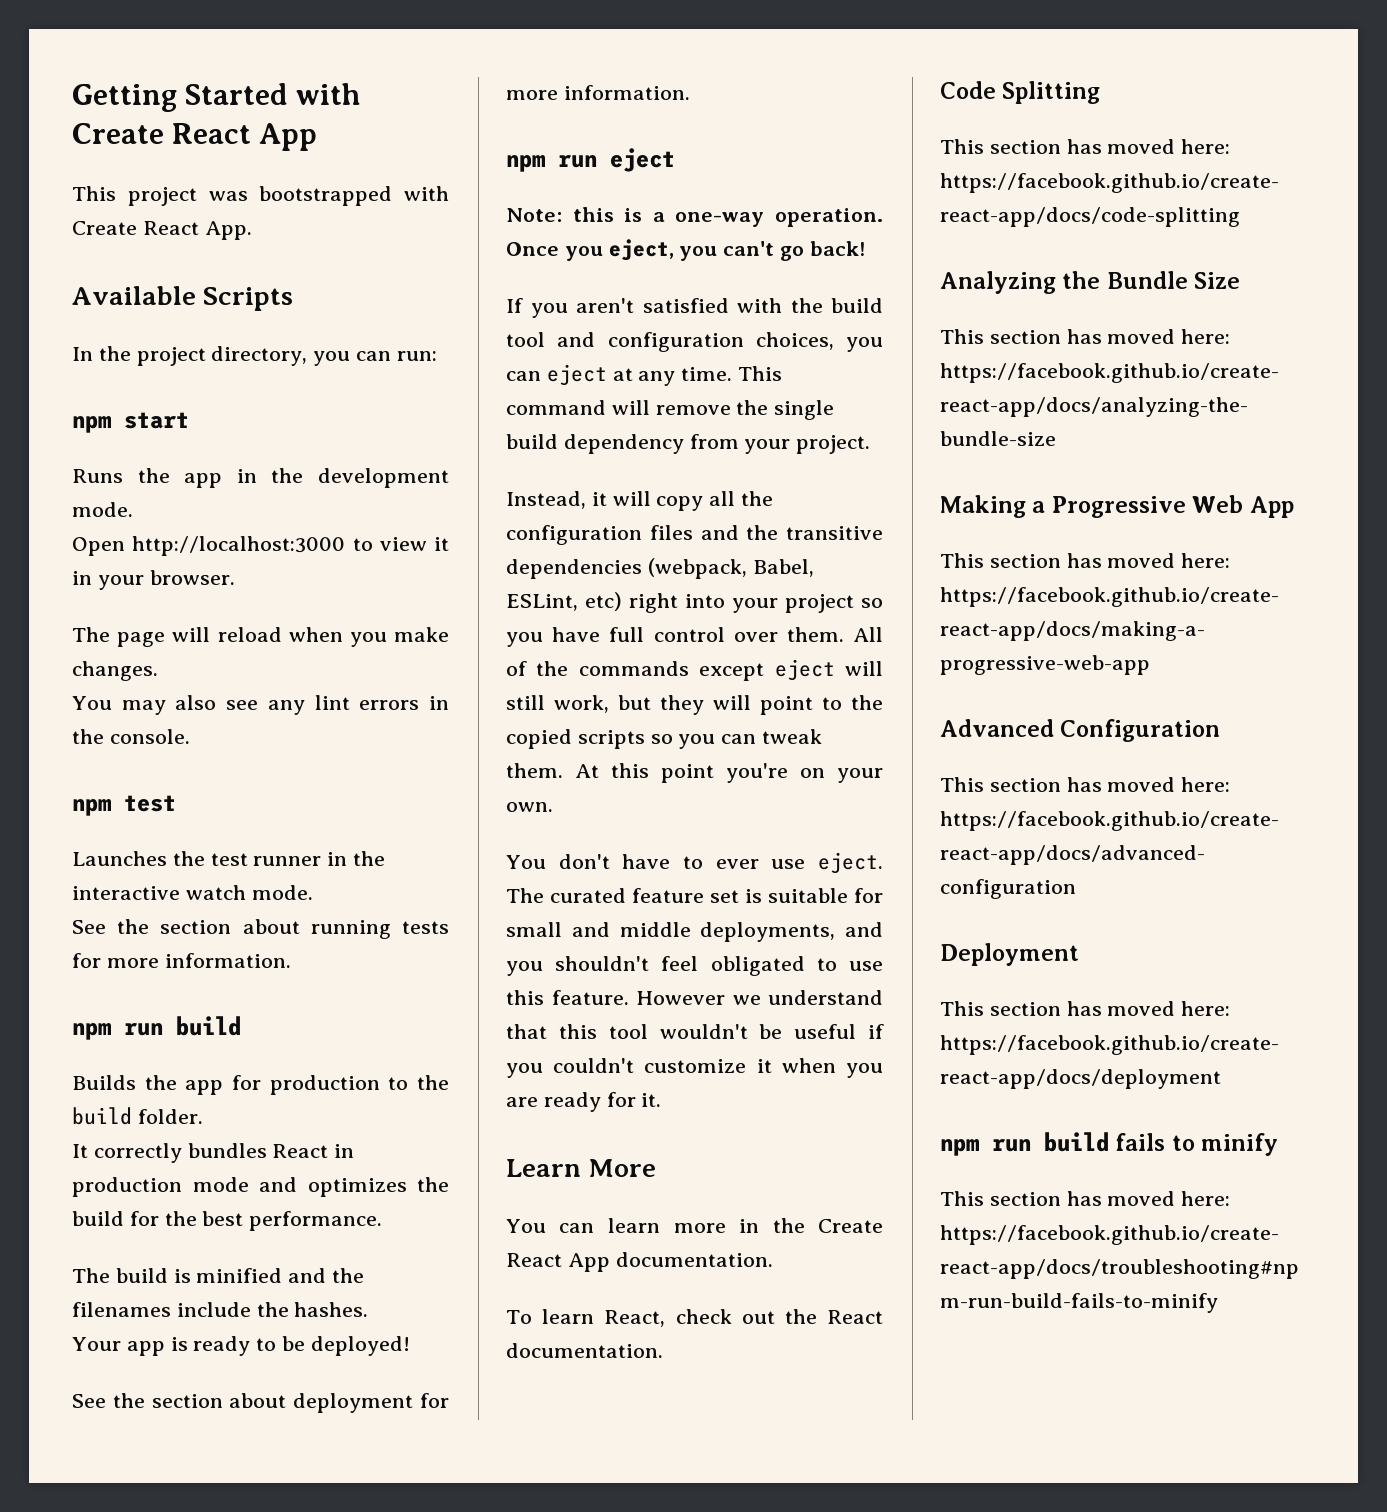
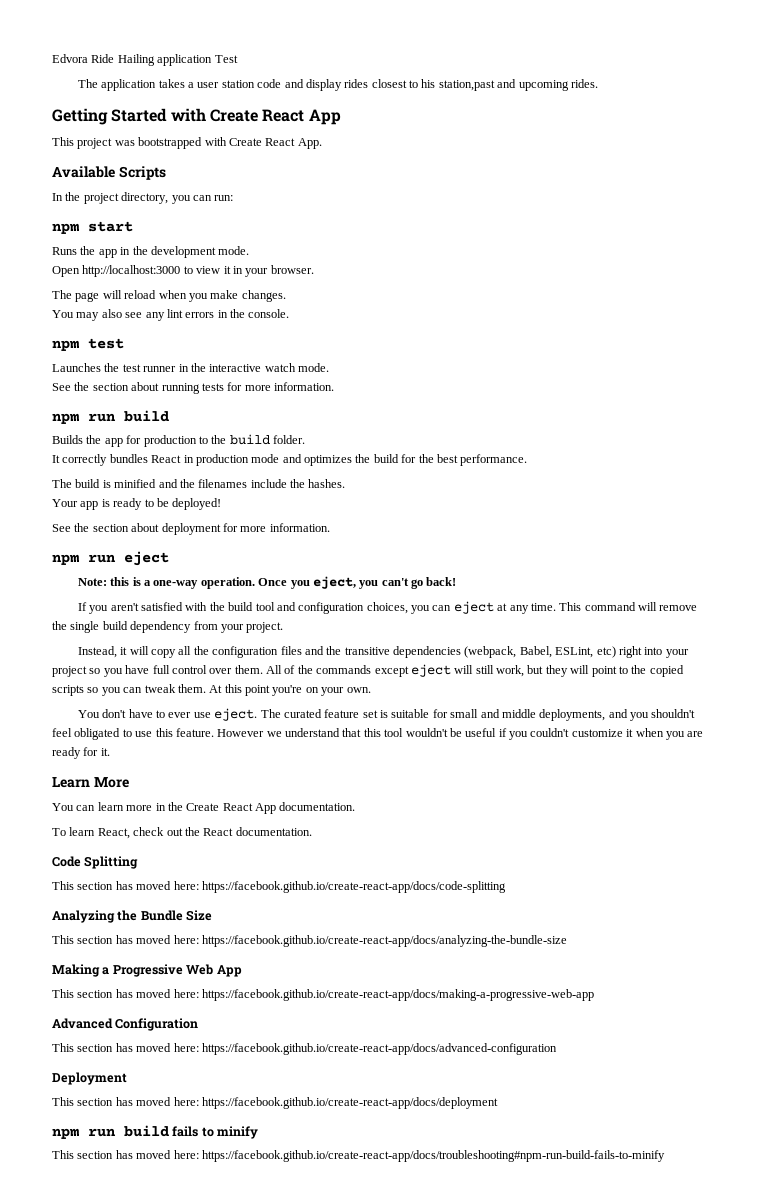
+ Edvora Ride Hailing application Test
+ The application takes a user station code and display rides closest to his station,past and upcoming rides.

